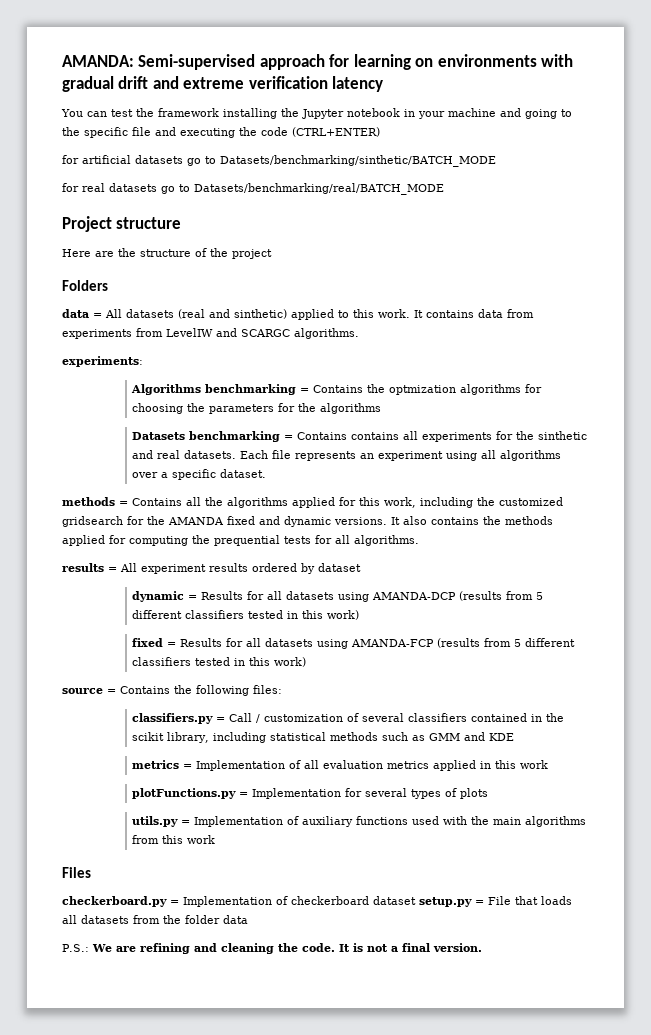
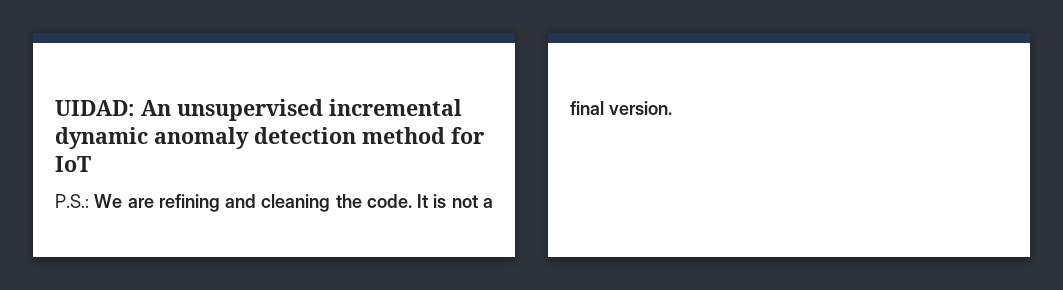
- AMANDA: Semi-supervised approach for learning on environments with gradual drift and extreme verification latency
- You can test the framework installing the Jupyter notebook in your machine and going to the specific file and executing the code (CTRL+ENTER)
- for artificial datasets go to Datasets/benchmarking/sinthetic/BATCH_MODE
- for real datasets go to Datasets/benchmarking/real/BATCH_MODE
- Project structure
- Here are the structure of the project
- Folders
- data = All datasets (real and sinthetic) applied to this work. It contains data from experiments from LevelIW and SCARGC algorithms.
- experiments:
- Algorithms benchmarking = Contains the optmization algorithms for choosing the parameters for the algorithms
- Datasets benchmarking = Contains contains all experiments for the sinthetic and real datasets. Each file represents an experiment using all algorithms over a specific dataset.
- methods = Contains all the algorithms applied for this work, including the customized gridsearch for the AMANDA fixed and dynamic versions. It also contains the methods applied for computing the prequential tests for all algorithms.
- results = All experiment results ordered by dataset
- dynamic = Results for all datasets using AMANDA-DCP (results from 5 different classifiers tested in this work)
- fixed = Results for all datasets using AMANDA-FCP (results from 5 different classifiers tested in this work)
- source = Contains the following files:
- classifiers.py = Call / customization of several classifiers contained in the scikit library, including statistical methods such as GMM and KDE
- metrics = Implementation of all evaluation metrics applied in this work
- plotFunctions.py = Implementation for several types of plots
- utils.py = Implementation of auxiliary functions used with the main algorithms from this work
- Files
- checkerboard.py = Implementation of checkerboard dataset setup.py = File that loads all datasets from the folder data
+ UIDAD: An unsupervised incremental dynamic anomaly detection method for IoT

